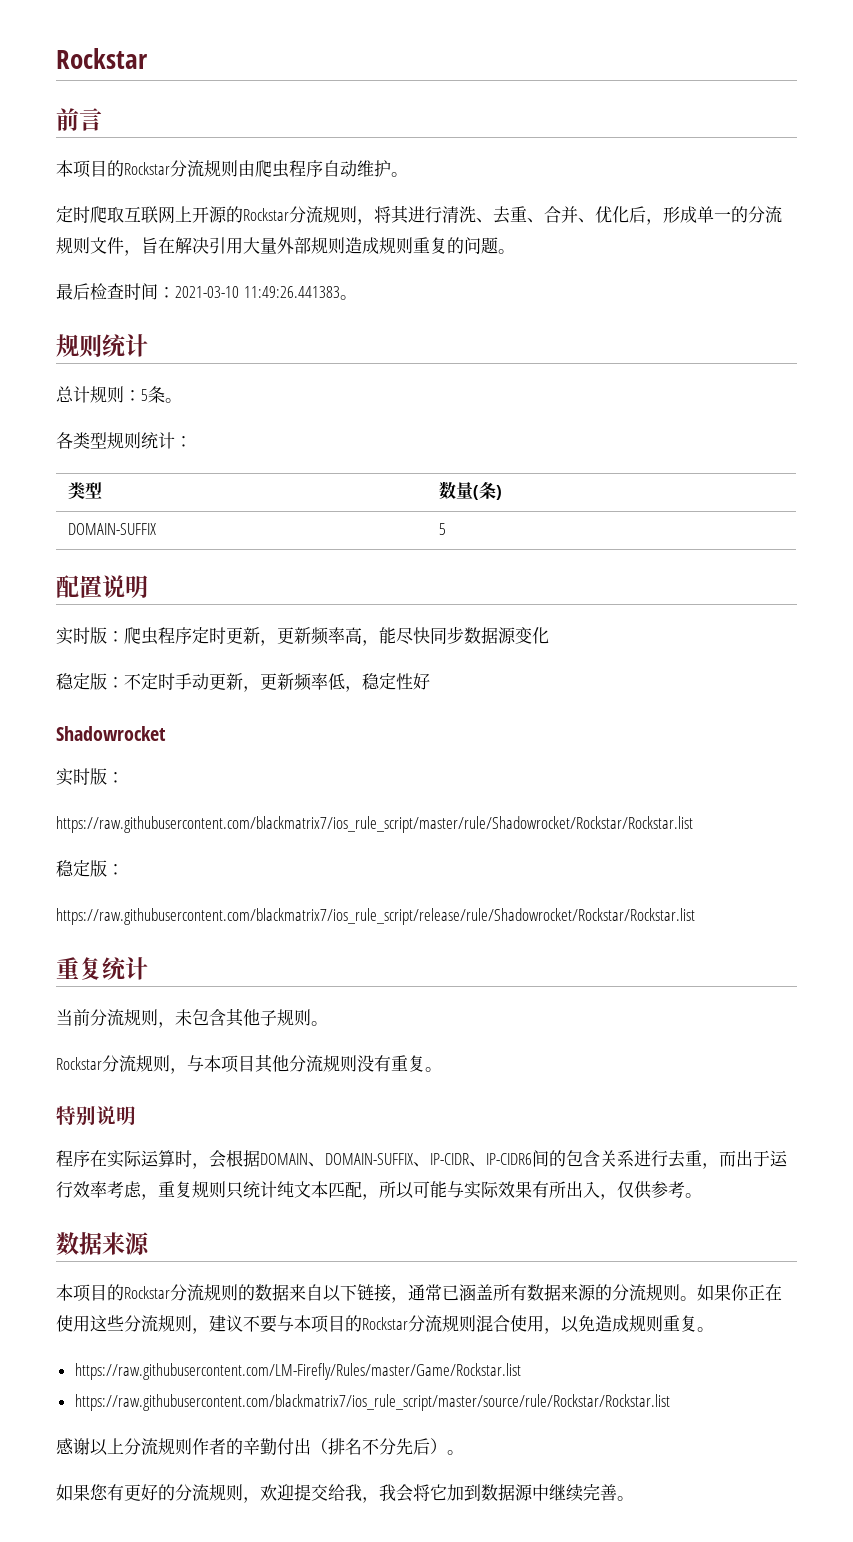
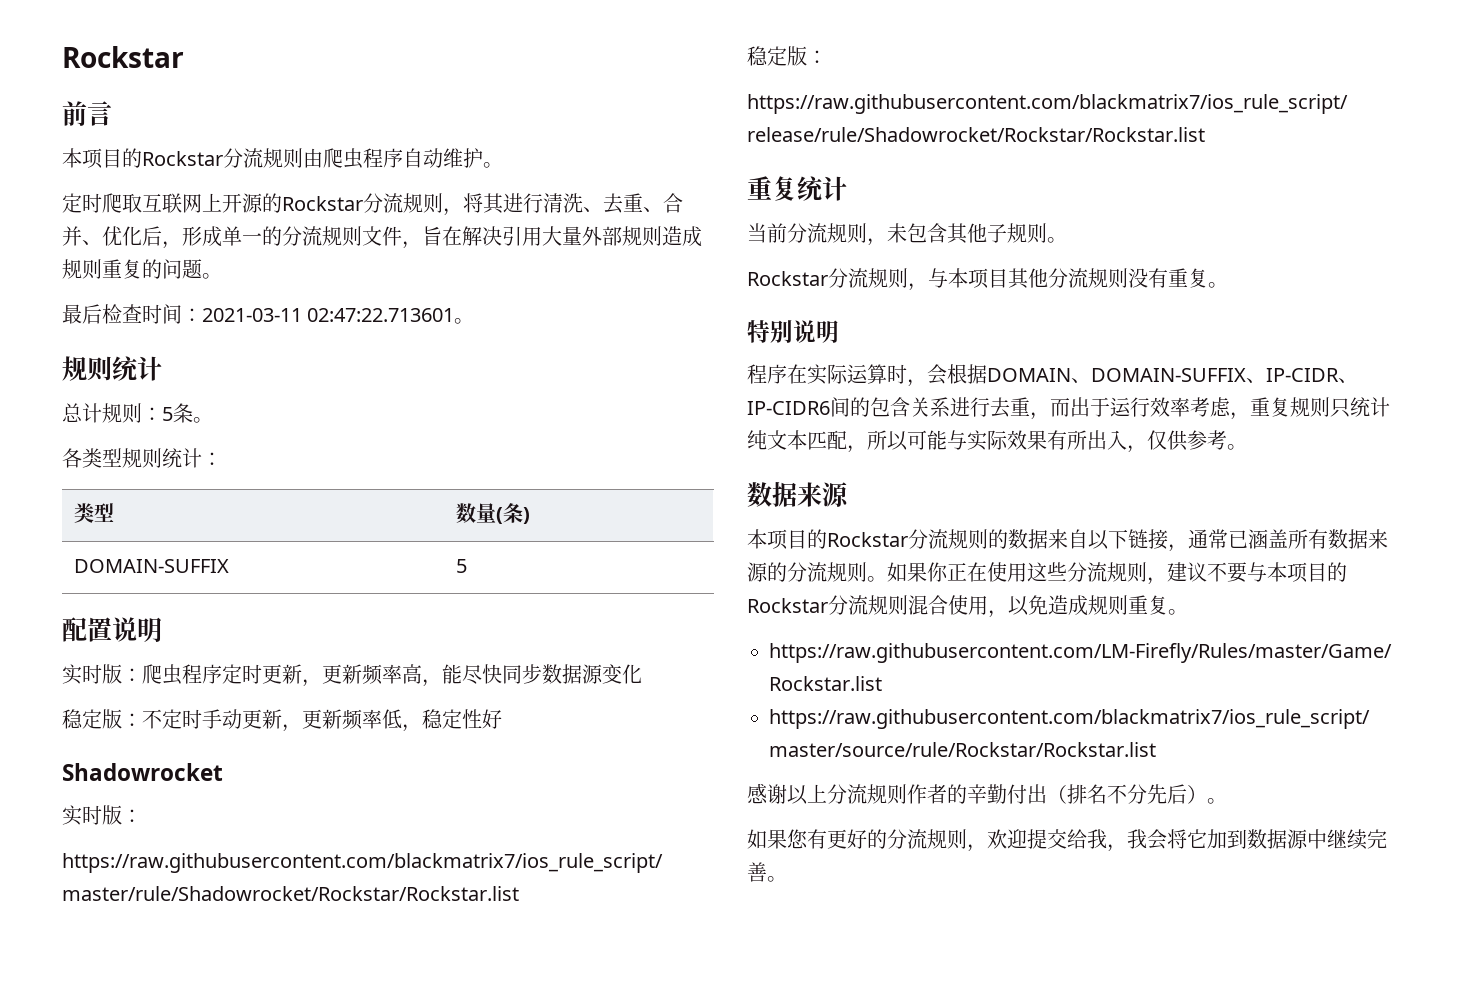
- 最后检查时间：2021-03-10 11:49:26.441383。
+ 最后检查时间：2021-03-11 02:47:22.713601。

